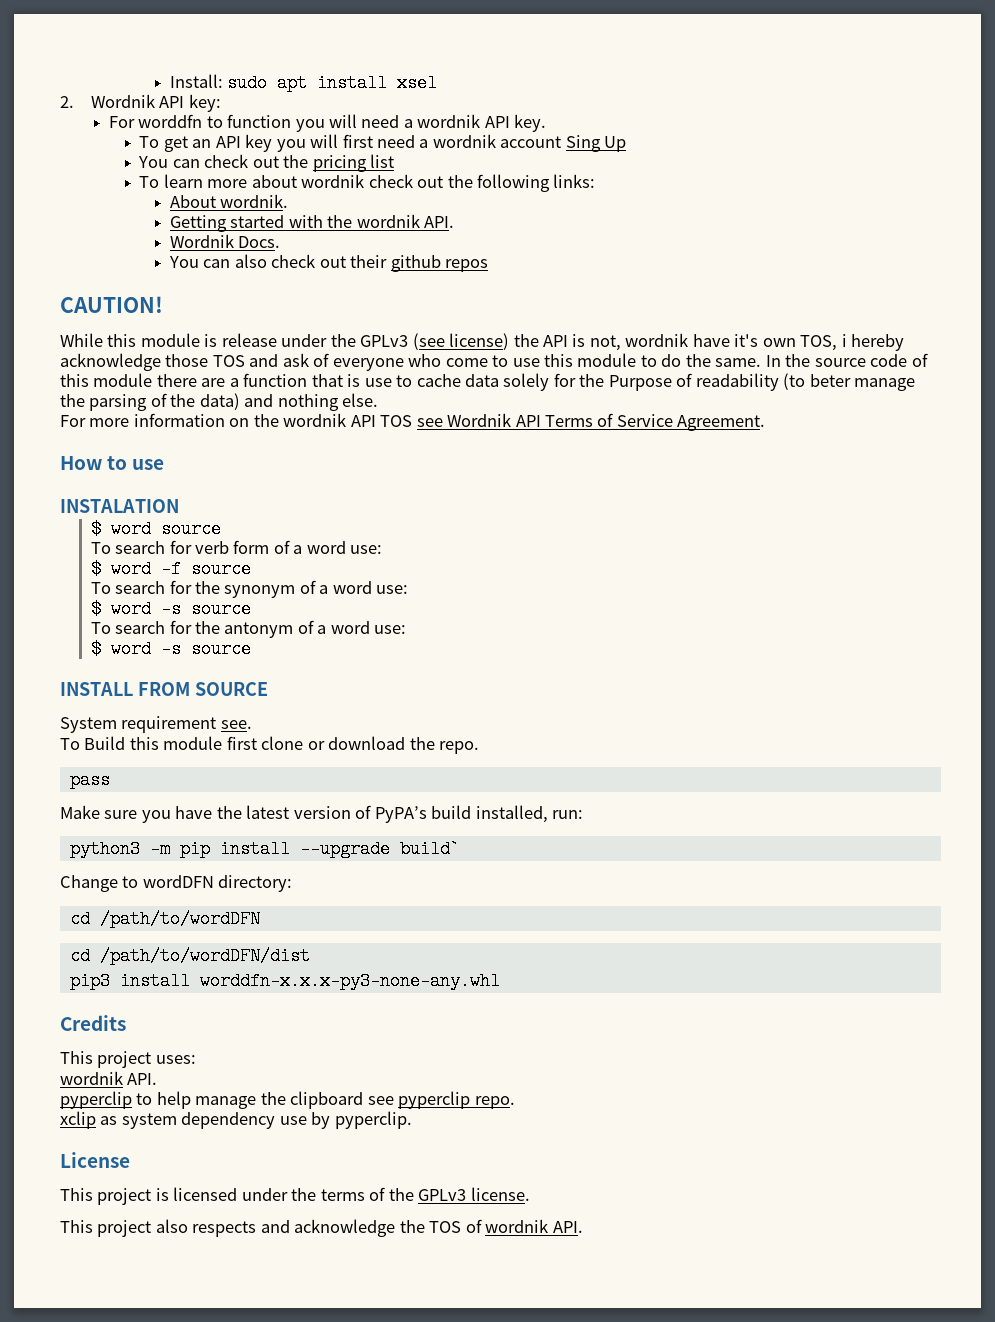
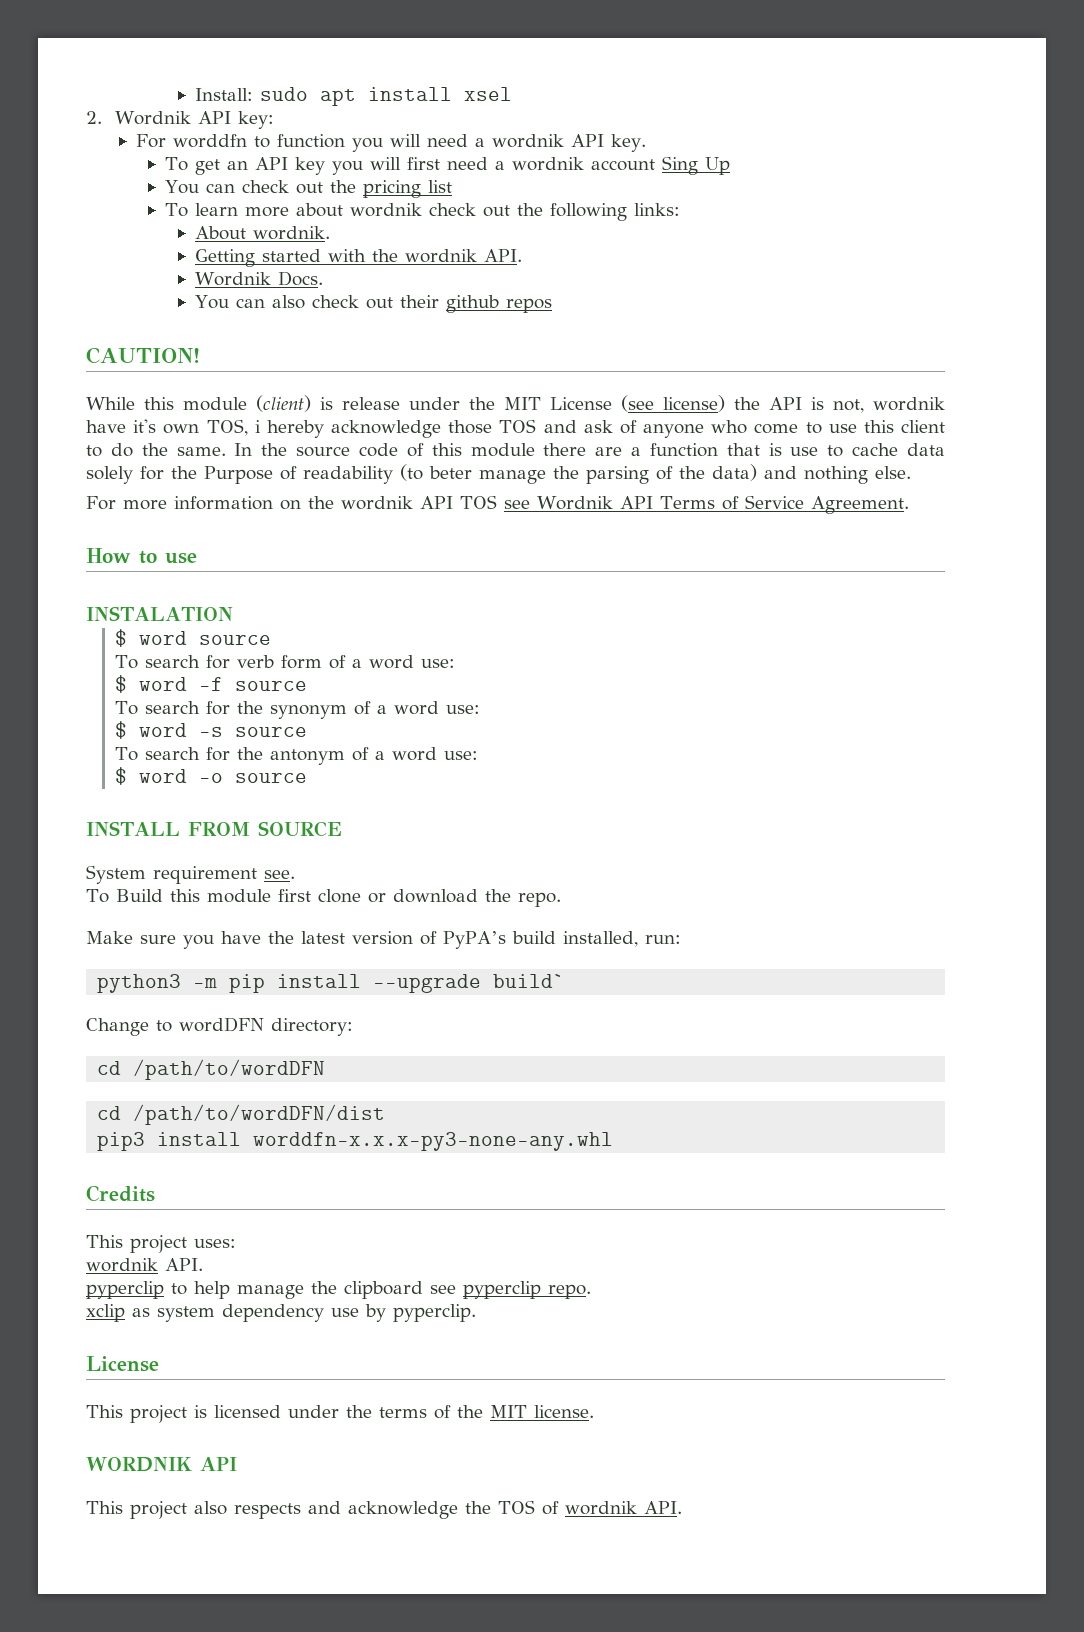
- While this module is release under the GPLv3 (see license) the API is not, wordnik have it's own TOS, i hereby acknowledge those TOS and ask of everyone who come to use this module to do the same.
+ While this module (client) is release under the MIT License (see license) the API is not, wordnik have it's own TOS, i hereby acknowledge those TOS and ask of anyone who come to use this client to do the same.
  To search for the antonym of a word use:
- $ word -s source
+ $ word -o source
- pass
- This project is licensed under the terms of the GPLv3 license.
+ This project is licensed under the terms of the MIT license.
+ WORDNIK API

